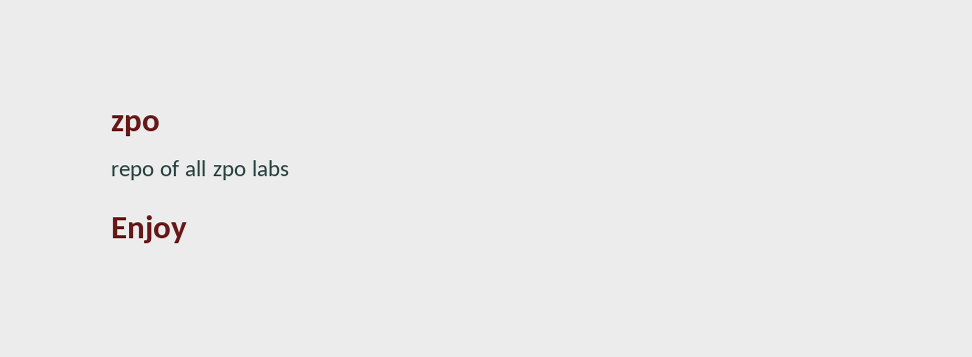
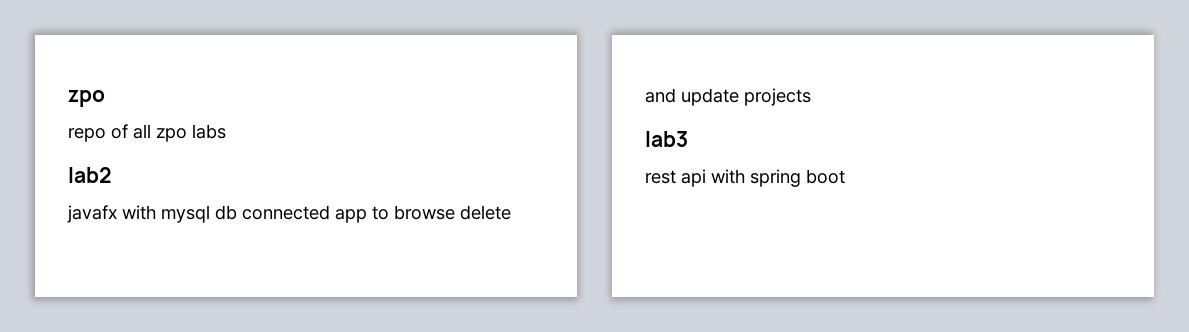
- Enjoy
+ lab2
+ javafx with mysql db connected app to browse delete and update projects
+ lab3
+ rest api with spring boot

